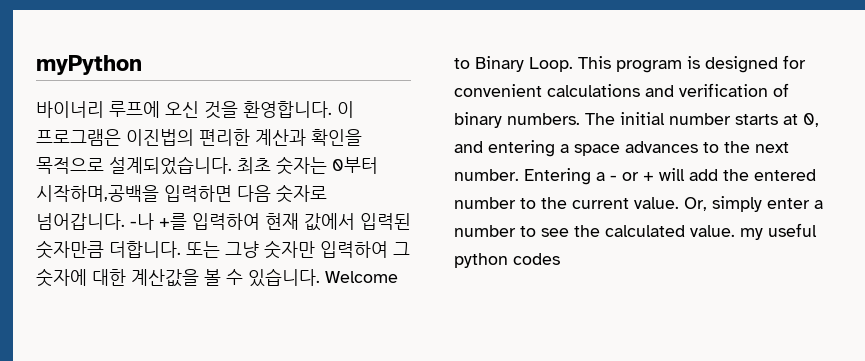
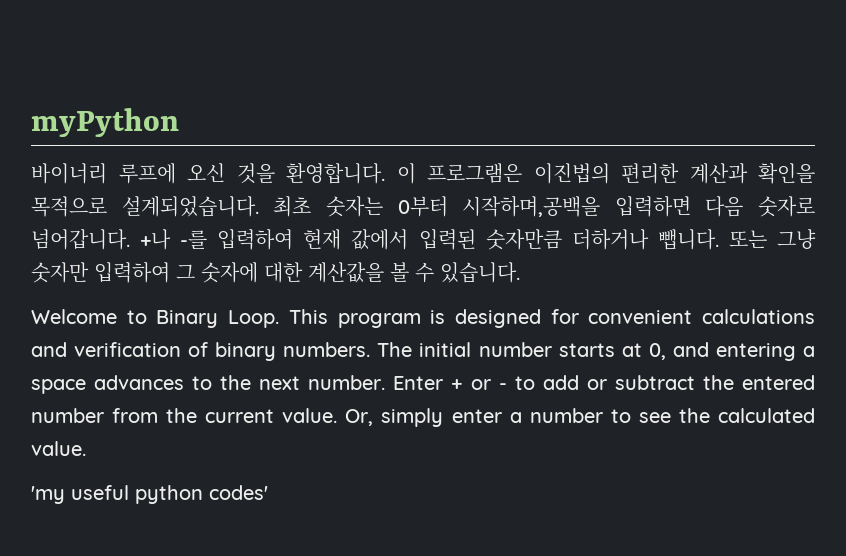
- -나 +를 입력하여 현재 값에서 입력된 숫자만큼 더합니다.
+ +나 -를 입력하여 현재 값에서 입력된 숫자만큼 더하거나 뺍니다.
- 또는 그냥 숫자만 입력하여 그 숫자에 대한 계산값을 볼 수 있습니다. Welcome to Binary Loop.
+ 또는 그냥 숫자만 입력하여 그 숫자에 대한 계산값을 볼 수 있습니다.
+ Welcome to Binary Loop.
- Entering a - or + will add the entered number to the current value.
+ Enter + or - to add or subtract the entered number from the current value.
- Or, simply enter a number to see the calculated value. my useful python codes
+ Or, simply enter a number to see the calculated value.
+ 'my useful python codes'

